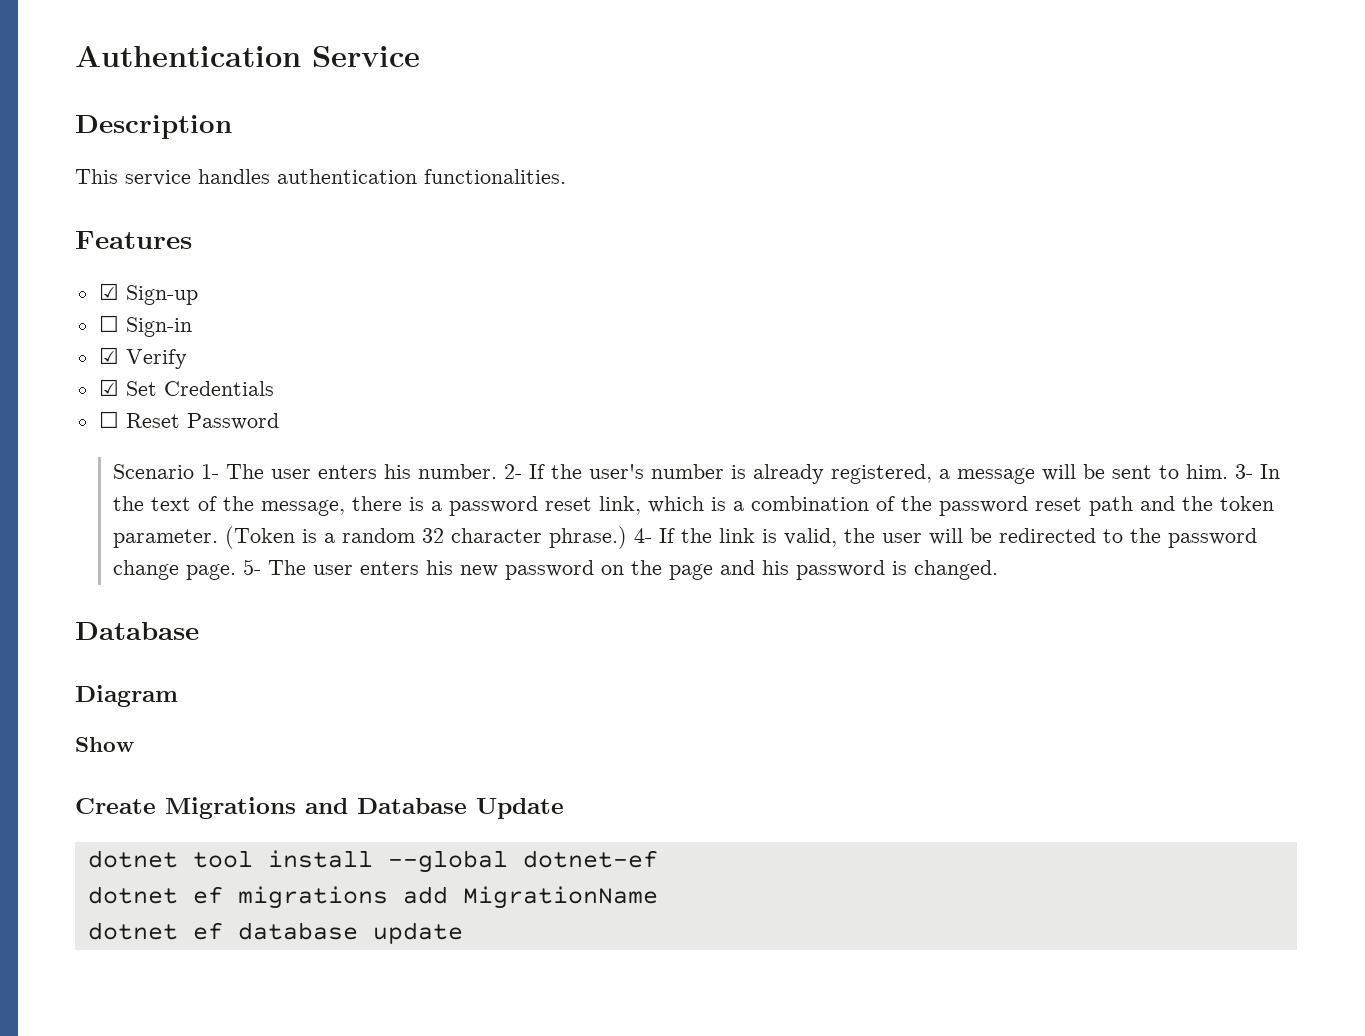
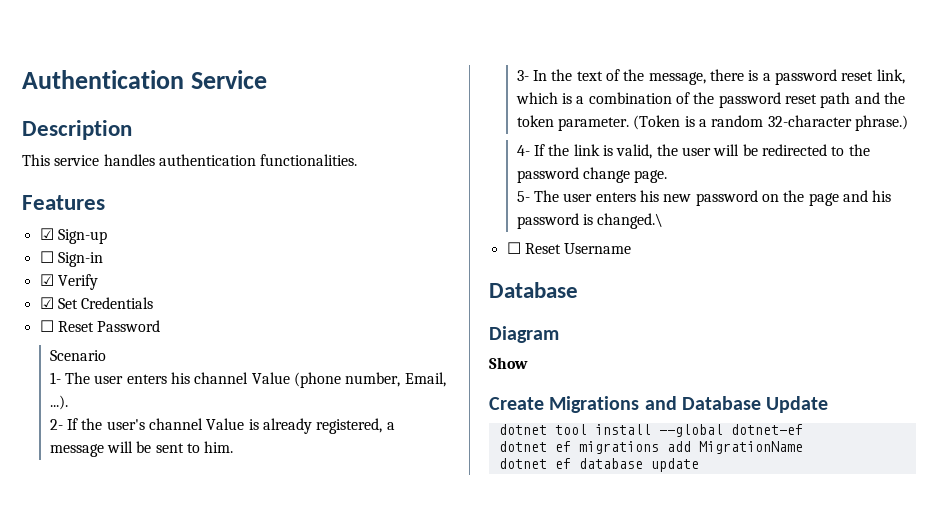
- Scenario 1- The user enters his number. 2- If the user's number is already registered, a message will be sent to him. 3- In the text of the message, there is a password reset link, which is a combination of the password reset path and the token parameter.
+ Scenario
+ 1- The user enters his channel Value (phone number, Email, ...).
+ 2- If the user's channel Value is already registered, a message will be sent to him.
+ 3- In the text of the message, there is a password reset link, which is a combination of the password reset path and the token parameter.
- (Token is a random 32 character phrase.) 4- If the link is valid, the user will be redirected to the password change page. 5- The user enters his new password on the page and his password is changed.
+ (Token is a random 32-character phrase.)
+ 4- If the link is valid, the user will be redirected to the password change page.
+ 5- The user enters his new password on the page and his password is changed.\
+ ☐ Reset Username

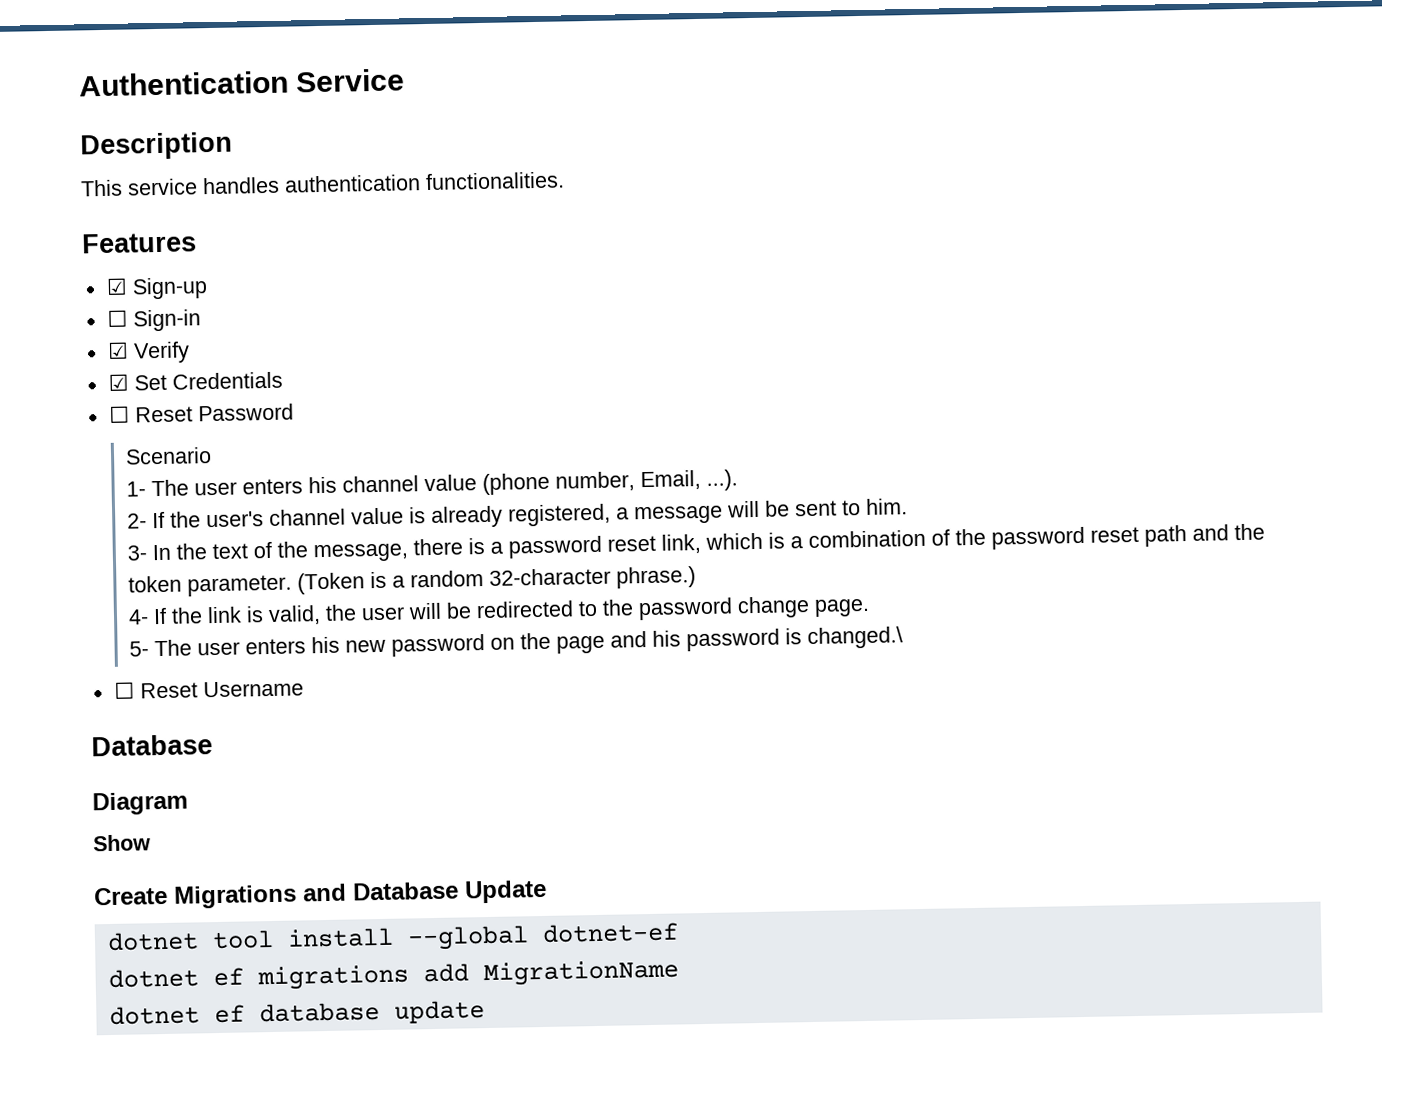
- 1- The user enters his channel Value (phone number, Email, ...).
+ 1- The user enters his channel value (phone number, Email, ...).
- 2- If the user's channel Value is already registered, a message will be sent to him.
+ 2- If the user's channel value is already registered, a message will be sent to him.

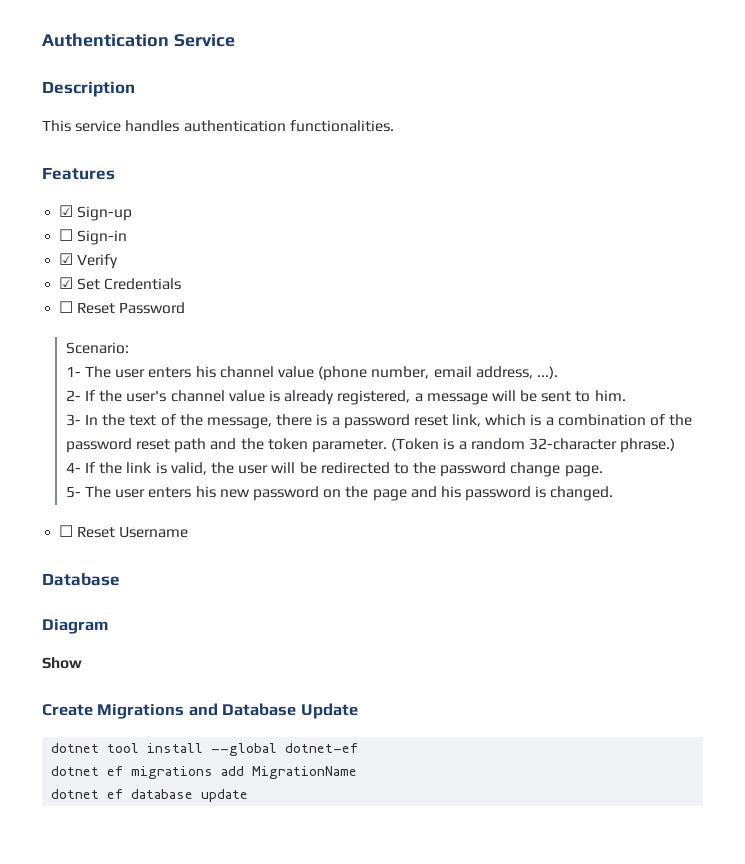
- Scenario
+ Scenario:
- 1- The user enters his channel value (phone number, Email, ...).
+ 1- The user enters his channel value (phone number, email address, ...).
- 5- The user enters his new password on the page and his password is changed.\
+ 5- The user enters his new password on the page and his password is changed.

